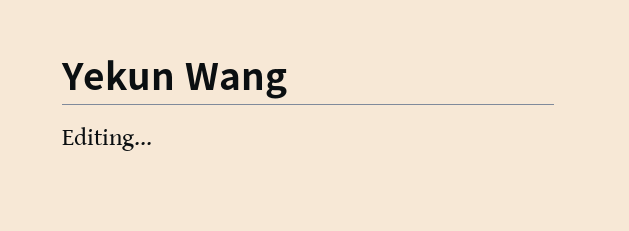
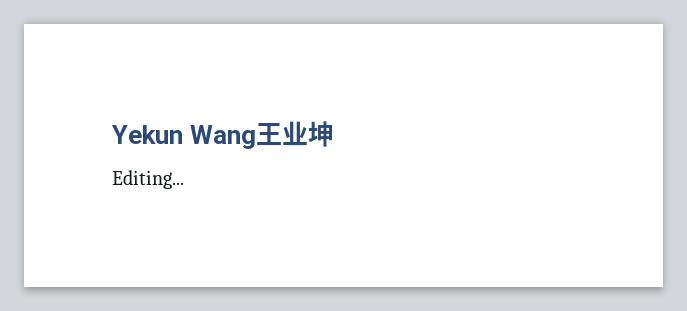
- Yekun Wang
+ Yekun Wang王业坤

